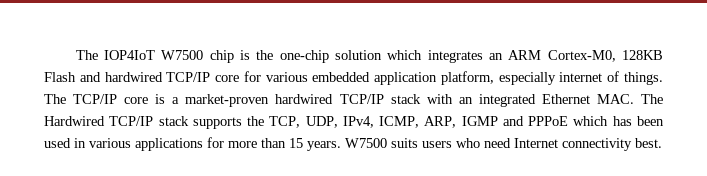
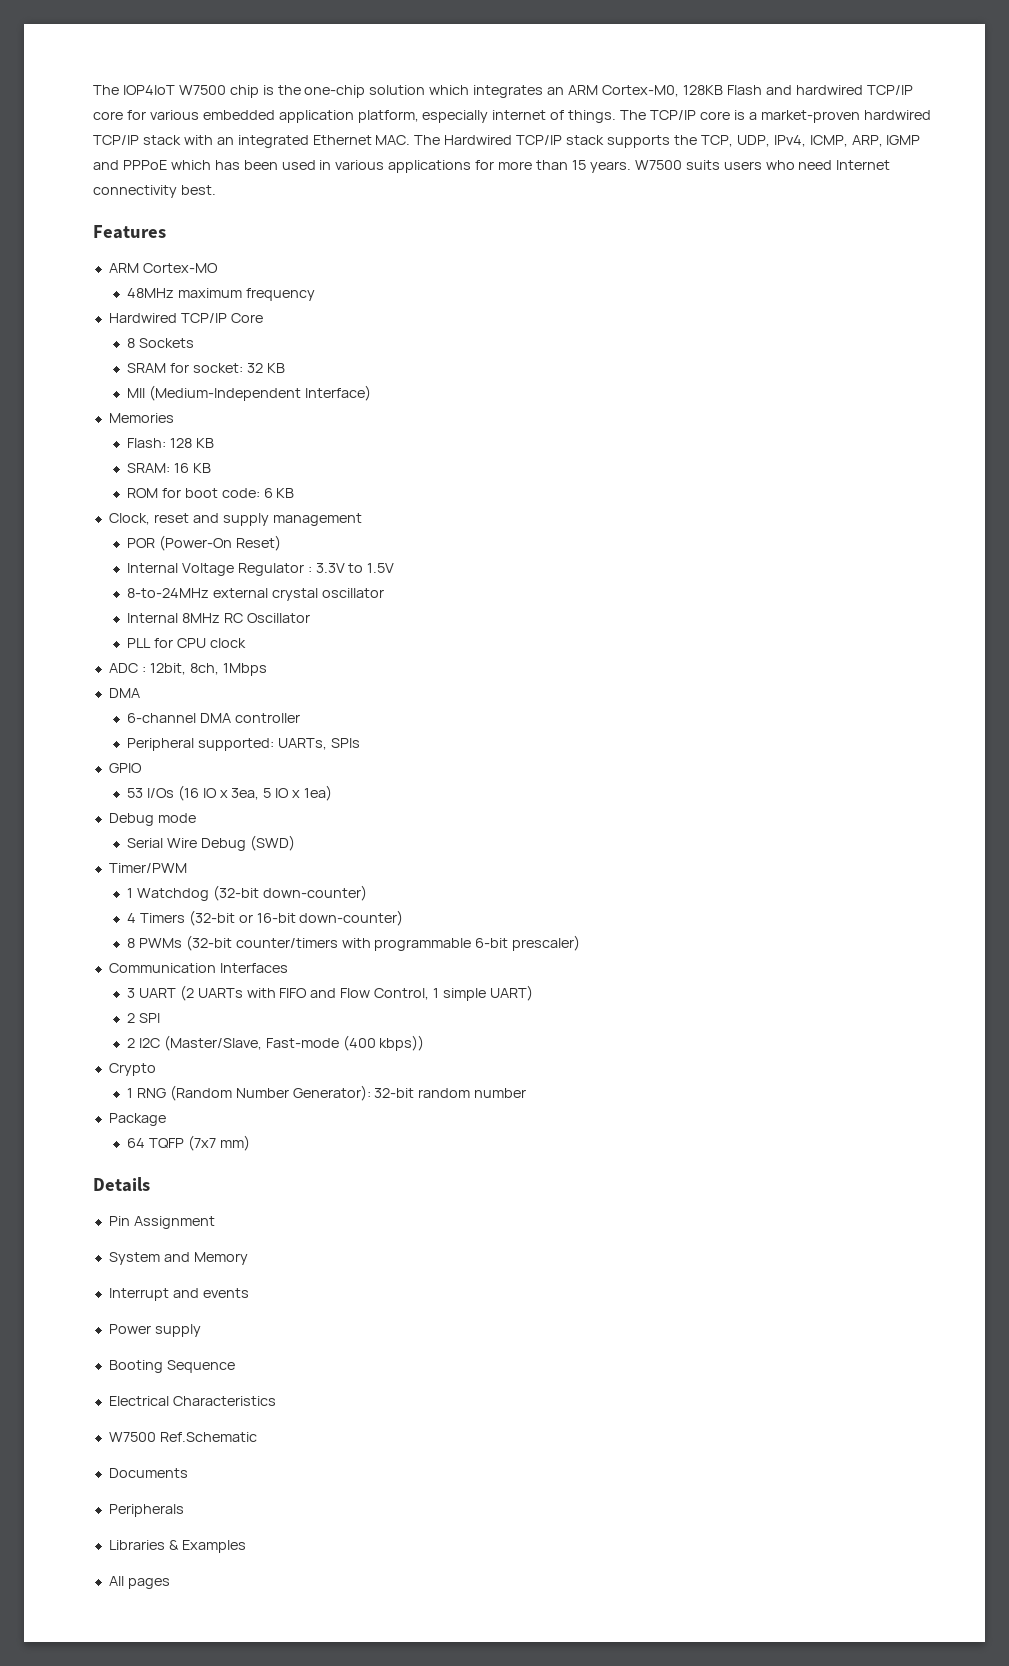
+ Features
+ ARM Cortex-MO
+ 48MHz maximum frequency
+ Hardwired TCP/IP Core
+ 8 Sockets
+ SRAM for socket: 32 KB
+ MII (Medium-Independent Interface)
+ Memories
+ Flash: 128 KB
+ SRAM: 16 KB
+ ROM for boot code: 6 KB
+ Clock, reset and supply management
+ POR (Power-On Reset)
+ Internal Voltage Regulator : 3.3V to 1.5V
+ 8-to-24MHz external crystal oscillator
+ Internal 8MHz RC Oscillator
+ PLL for CPU clock
+ ADC : 12bit, 8ch, 1Mbps
+ DMA
+ 6-channel DMA controller
+ Peripheral supported: UARTs, SPIs
+ GPIO
+ 53 I/Os (16 IO x 3ea, 5 IO x 1ea)
+ Debug mode
+ Serial Wire Debug (SWD)
+ Timer/PWM
+ 1 Watchdog (32-bit down-counter)
+ 4 Timers (32-bit or 16-bit down-counter)
+ 8 PWMs (32-bit counter/timers with programmable 6-bit prescaler)
+ Communication Interfaces
+ 3 UART (2 UARTs with FIFO and Flow Control, 1 simple UART)
+ 2 SPI
+ 2 I2C (Master/Slave, Fast-mode (400 kbps))
+ Crypto
+ 1 RNG (Random Number Generator): 32-bit random number
+ Package
+ 64 TQFP (7x7 mm)
+ Details
+ Pin Assignment
+ System and Memory
+ Interrupt and events
+ Power supply
+ Booting Sequence
+ Electrical Characteristics
+ W7500 Ref.Schematic
+ Documents
+ Peripherals
+ Libraries & Examples
+ All pages

